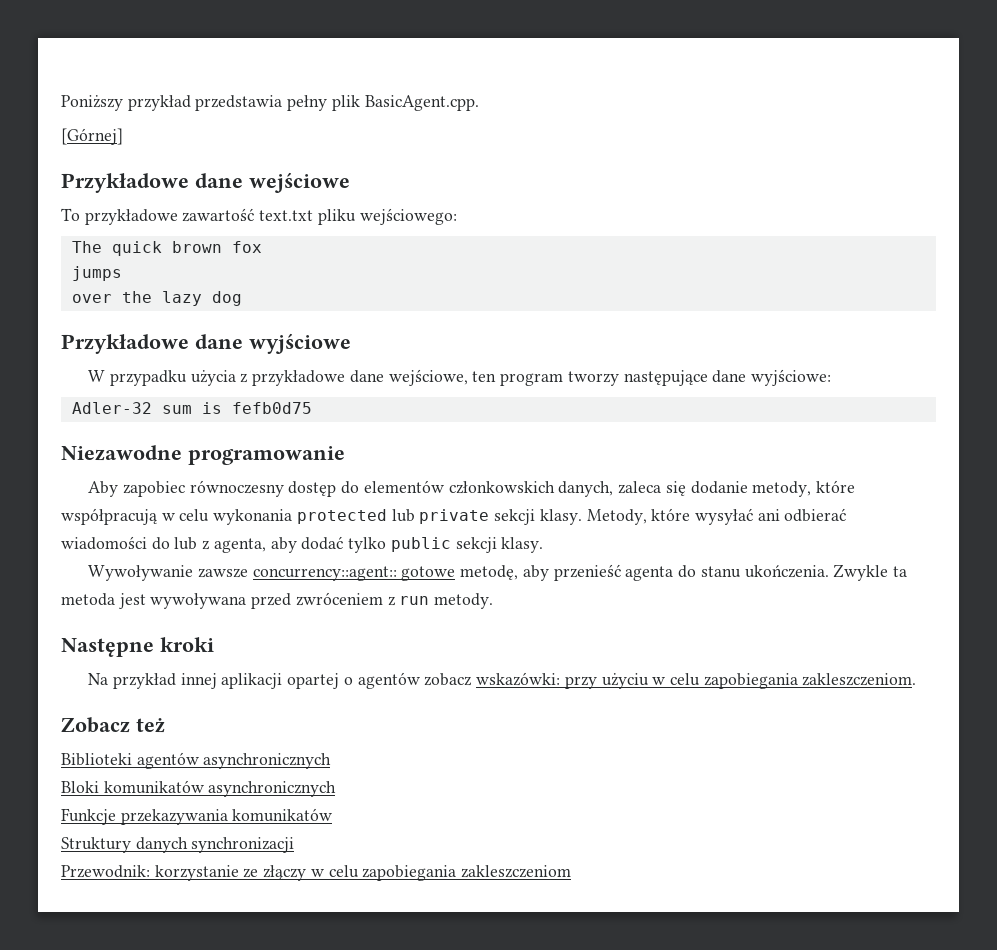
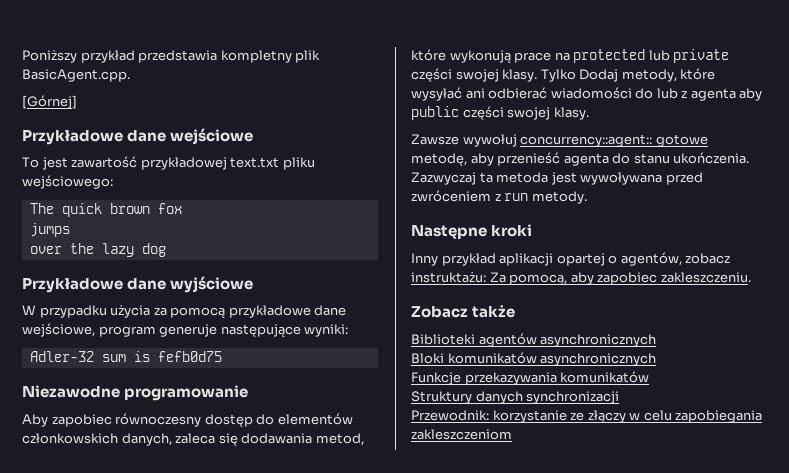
- Poniższy przykład przedstawia pełny plik BasicAgent.cpp.
+ Poniższy przykład przedstawia kompletny plik BasicAgent.cpp.
- To przykładowe zawartość text.txt pliku wejściowego:
+ To jest zawartość przykładowej text.txt pliku wejściowego:
- W przypadku użycia z przykładowe dane wejściowe, ten program tworzy następujące dane wyjściowe:
+ W przypadku użycia za pomocą przykładowe dane wejściowe, program generuje następujące wyniki:
- Aby zapobiec równoczesny dostęp do elementów członkowskich danych, zaleca się dodanie metody, które współpracują w celu wykonania protected lub private sekcji klasy. Metody, które wysyłać ani odbierać wiadomości do lub z agenta, aby dodać tylko public sekcji klasy.
+ Aby zapobiec równoczesny dostęp do elementów członkowskich danych, zaleca się dodawania metod, które wykonują prace na protected lub private części swojej klasy. Tylko Dodaj metody, które wysyłać ani odbierać wiadomości do lub z agenta aby public części swojej klasy.
- Wywoływanie zawsze concurrency::agent:: gotowe metodę, aby przenieść agenta do stanu ukończenia.
+ Zawsze wywołuj concurrency::agent:: gotowe metodę, aby przenieść agenta do stanu ukończenia.
- Zwykle ta metoda jest wywoływana przed zwróceniem z run metody.
+ Zazwyczaj ta metoda jest wywoływana przed zwróceniem z run metody.
- Na przykład innej aplikacji opartej o agentów zobacz wskazówki: przy użyciu w celu zapobiegania zakleszczeniom.
+ Inny przykład aplikacji opartej o agentów, zobacz instruktażu: Za pomocą, aby zapobiec zakleszczeniu.
- Zobacz też
+ Zobacz także

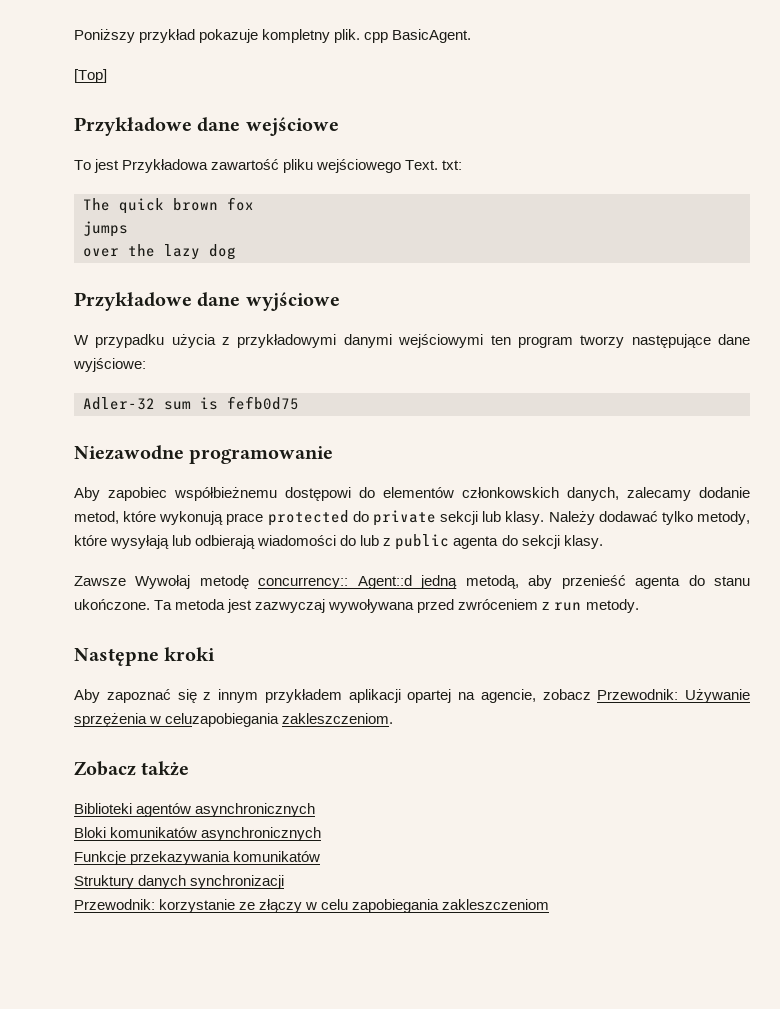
- Poniższy przykład przedstawia kompletny plik BasicAgent.cpp.
- [Górnej]
+ Poniższy przykład pokazuje kompletny plik. cpp BasicAgent.
+ [Top]
- To jest zawartość przykładowej text.txt pliku wejściowego:
+ To jest Przykładowa zawartość pliku wejściowego Text. txt:
- W przypadku użycia za pomocą przykładowe dane wejściowe, program generuje następujące wyniki:
+ W przypadku użycia z przykładowymi danymi wejściowymi ten program tworzy następujące dane wyjściowe:
- Aby zapobiec równoczesny dostęp do elementów członkowskich danych, zaleca się dodawania metod, które wykonują prace na protected lub private części swojej klasy. Tylko Dodaj metody, które wysyłać ani odbierać wiadomości do lub z agenta aby public części swojej klasy.
- Zawsze wywołuj concurrency::agent:: gotowe metodę, aby przenieść agenta do stanu ukończenia. Zazwyczaj ta metoda jest wywoływana przed zwróceniem z run metody.
+ Aby zapobiec współbieżnemu dostępowi do elementów członkowskich danych, zalecamy dodanie metod, które wykonują prace protected do private sekcji lub klasy. Należy dodawać tylko metody, które wysyłają lub odbierają wiadomości do lub z public agenta do sekcji klasy.
+ Zawsze Wywołaj metodę concurrency:: Agent::d jedną metodą, aby przenieść agenta do stanu ukończone. Ta metoda jest zazwyczaj wywoływana przed zwróceniem z run metody.
- Inny przykład aplikacji opartej o agentów, zobacz instruktażu: Za pomocą, aby zapobiec zakleszczeniu.
+ Aby zapoznać się z innym przykładem aplikacji opartej na agencie, zobacz Przewodnik: Używanie sprzężenia w celuzapobiegania zakleszczeniom.

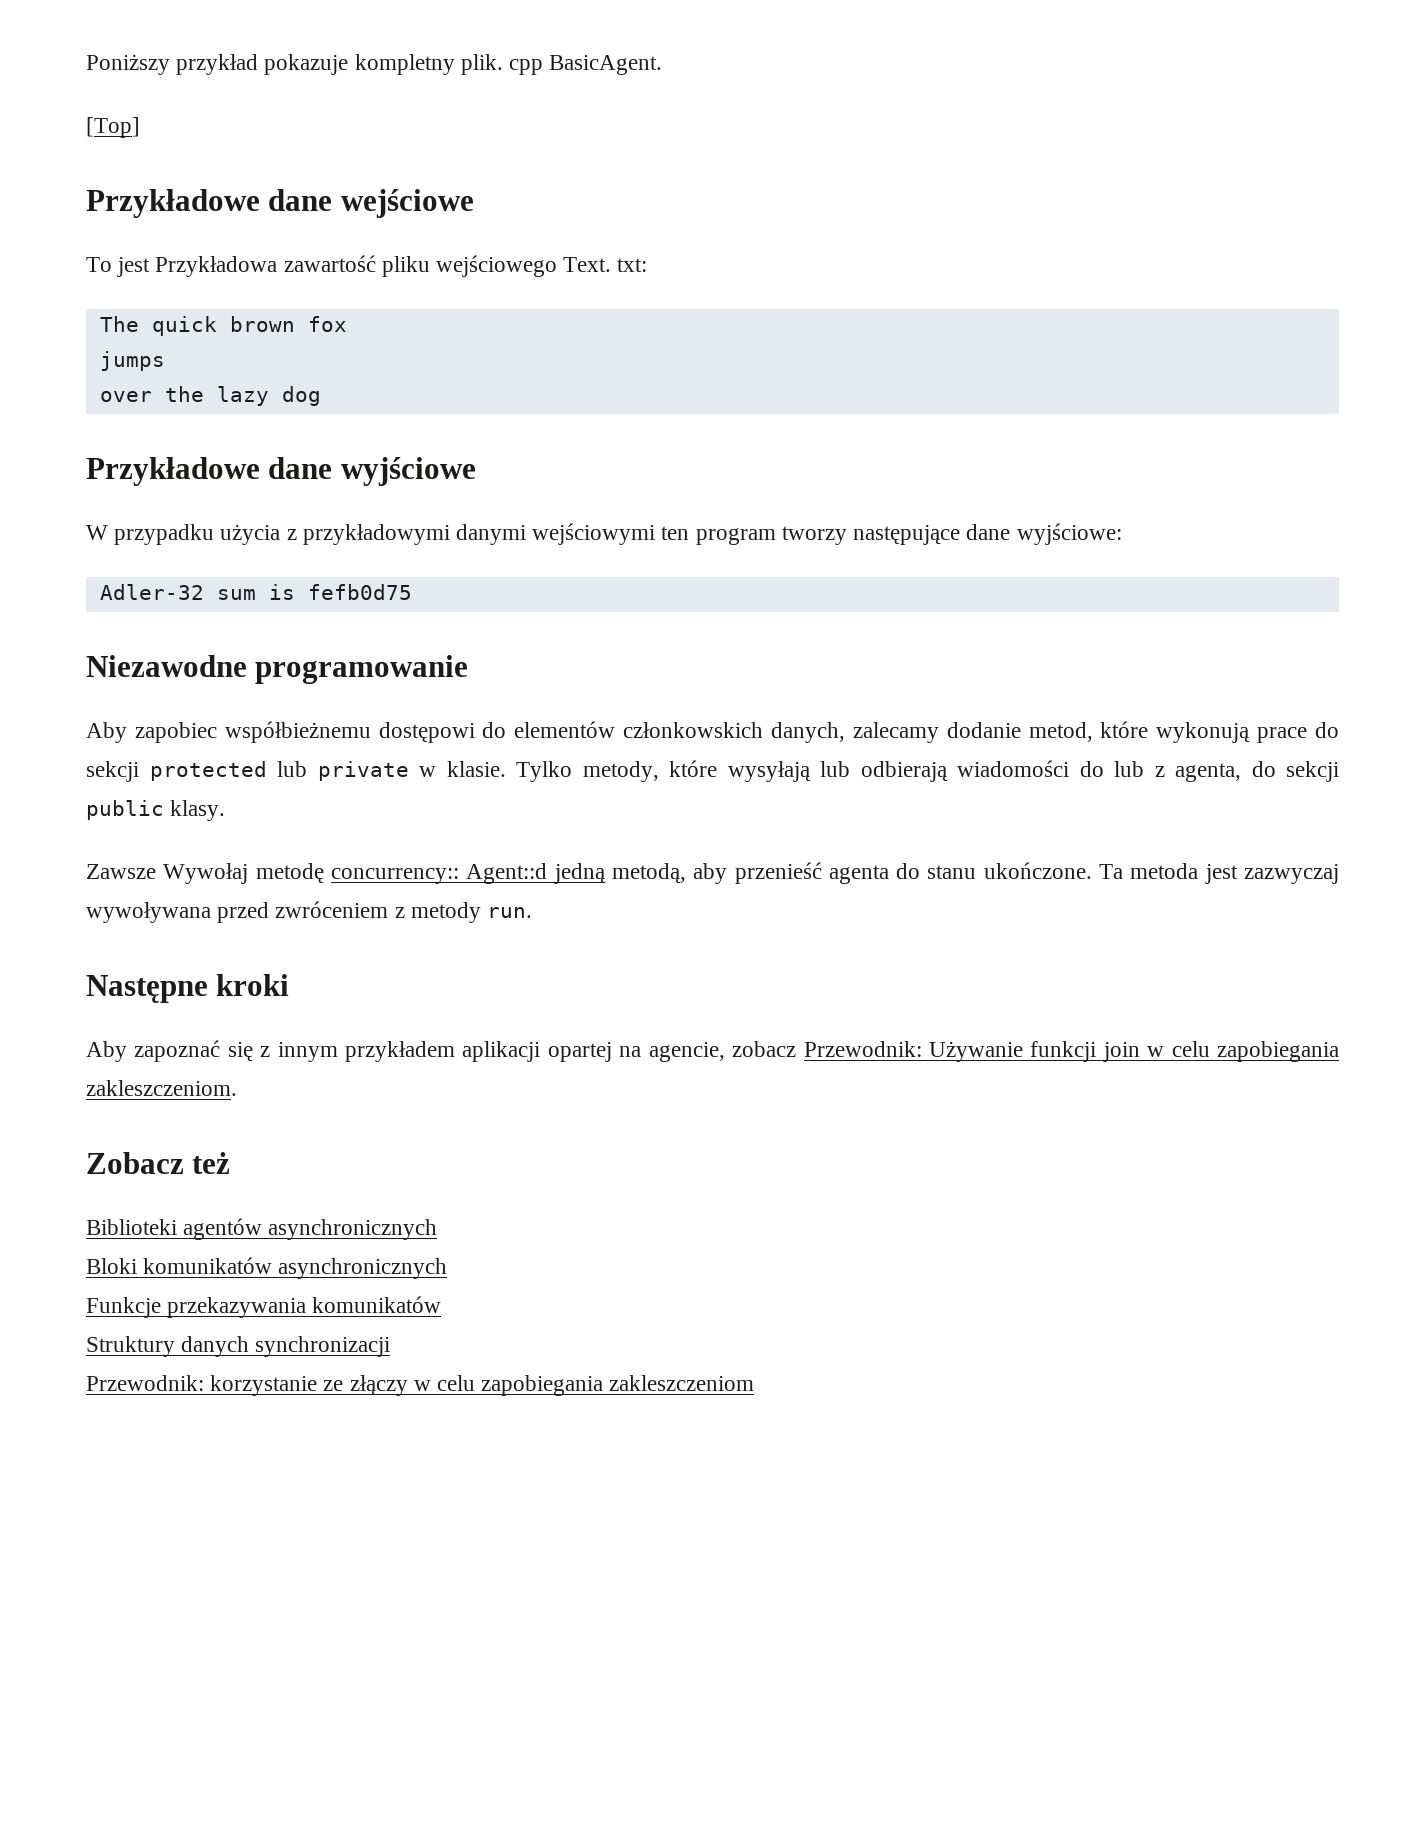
- Aby zapobiec współbieżnemu dostępowi do elementów członkowskich danych, zalecamy dodanie metod, które wykonują prace protected do private sekcji lub klasy. Należy dodawać tylko metody, które wysyłają lub odbierają wiadomości do lub z public agenta do sekcji klasy.
+ Aby zapobiec współbieżnemu dostępowi do elementów członkowskich danych, zalecamy dodanie metod, które wykonują prace do sekcji protected lub private w klasie. Tylko metody, które wysyłają lub odbierają wiadomości do lub z agenta, do sekcji public klasy.
- Ta metoda jest zazwyczaj wywoływana przed zwróceniem z run metody.
+ Ta metoda jest zazwyczaj wywoływana przed zwróceniem z metody run.
- Aby zapoznać się z innym przykładem aplikacji opartej na agencie, zobacz Przewodnik: Używanie sprzężenia w celuzapobiegania zakleszczeniom.
+ Aby zapoznać się z innym przykładem aplikacji opartej na agencie, zobacz Przewodnik: Używanie funkcji join w celu zapobiegania zakleszczeniom.
- Zobacz także
+ Zobacz też

